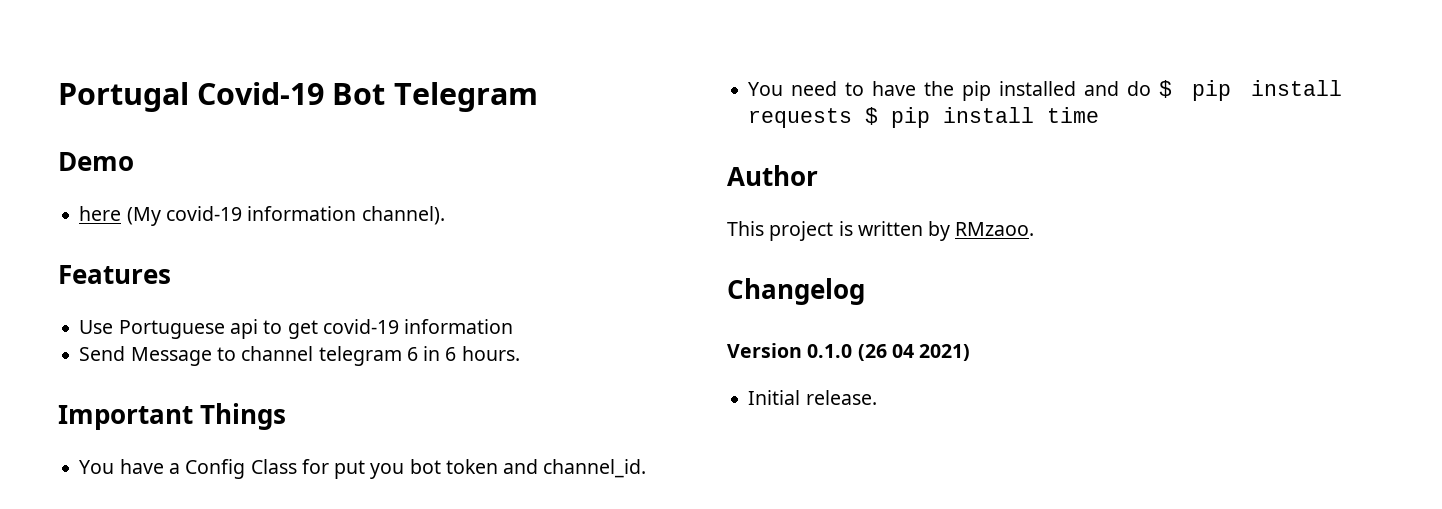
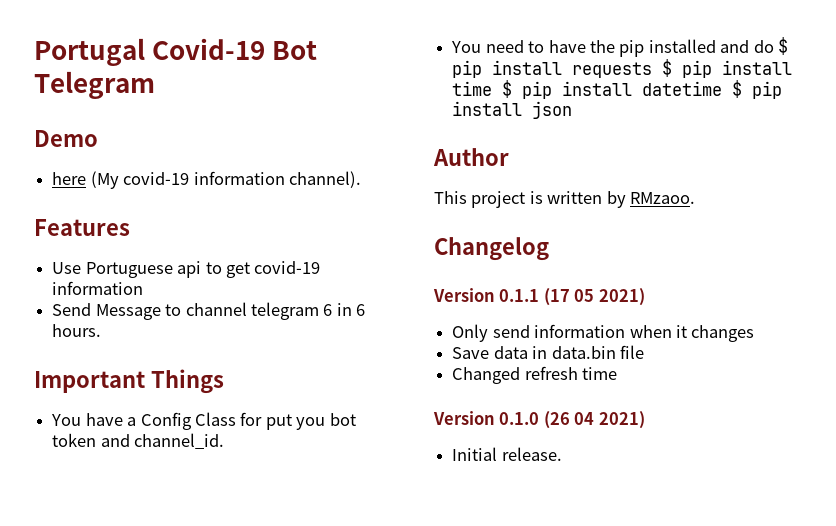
- You need to have the pip installed and do $ pip install requests $ pip install time
+ You need to have the pip installed and do $ pip install requests $ pip install time $ pip install datetime $ pip install json
+ Version 0.1.1 (17 05 2021)
+ Only send information when it changes
+ Save data in data.bin file
+ Changed refresh time

